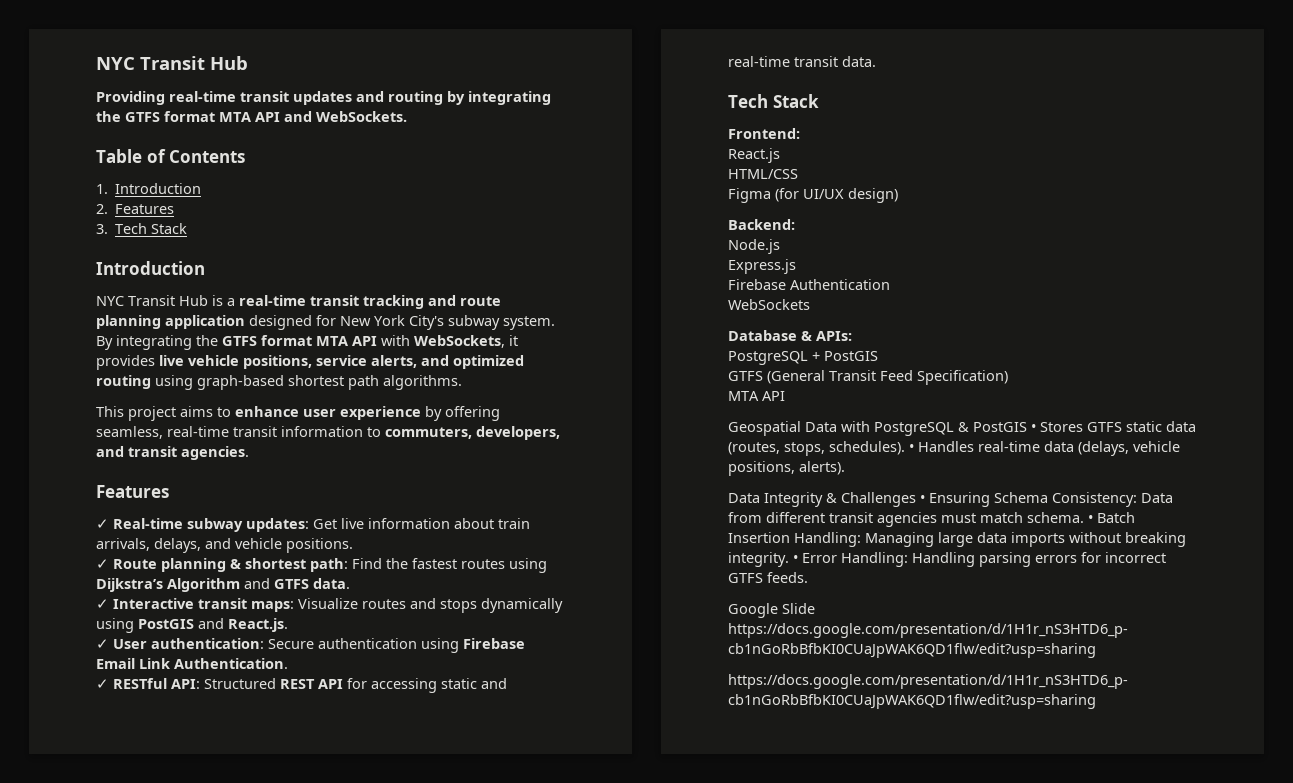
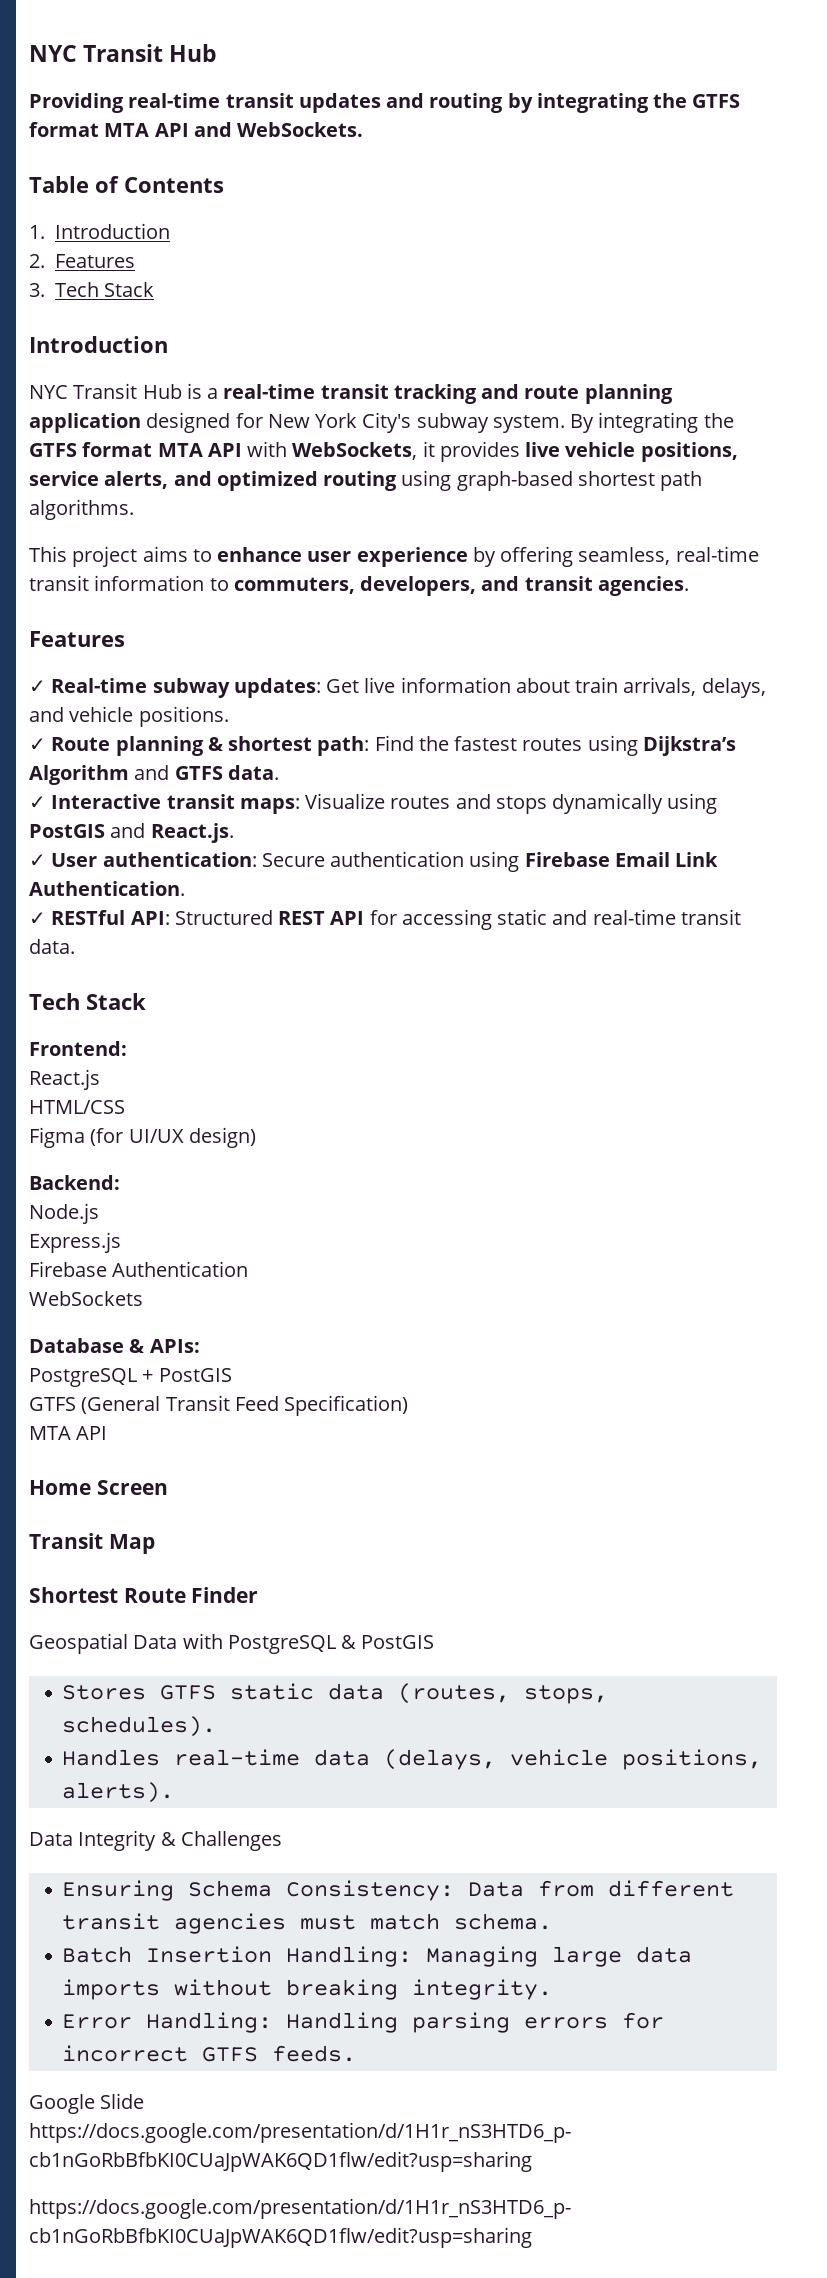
+ Home Screen
+ Transit Map
+ Shortest Route Finder
- Geospatial Data with PostgreSQL & PostGIS • Stores GTFS static data (routes, stops, schedules). • Handles real-time data (delays, vehicle positions, alerts).
+ Geospatial Data with PostgreSQL & PostGIS
+ Stores GTFS static data (routes, stops, schedules).
+ Handles real-time data (delays, vehicle positions, alerts).
- Data Integrity & Challenges • Ensuring Schema Consistency: Data from different transit agencies must match schema. • Batch Insertion Handling: Managing large data imports without breaking integrity. • Error Handling: Handling parsing errors for incorrect GTFS feeds.
+ Data Integrity & Challenges
+ Ensuring Schema Consistency: Data from different transit agencies must match schema.
+ Batch Insertion Handling: Managing large data imports without breaking integrity.
+ Error Handling: Handling parsing errors for incorrect GTFS feeds.

